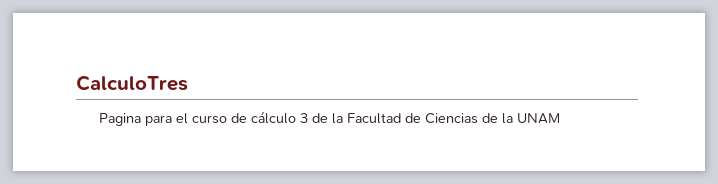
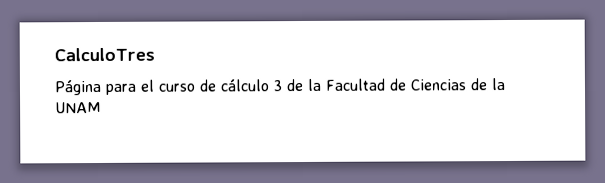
- Pagina para el curso de cálculo 3 de la Facultad de Ciencias de la UNAM
+ Página para el curso de cálculo 3 de la Facultad de Ciencias de la UNAM

